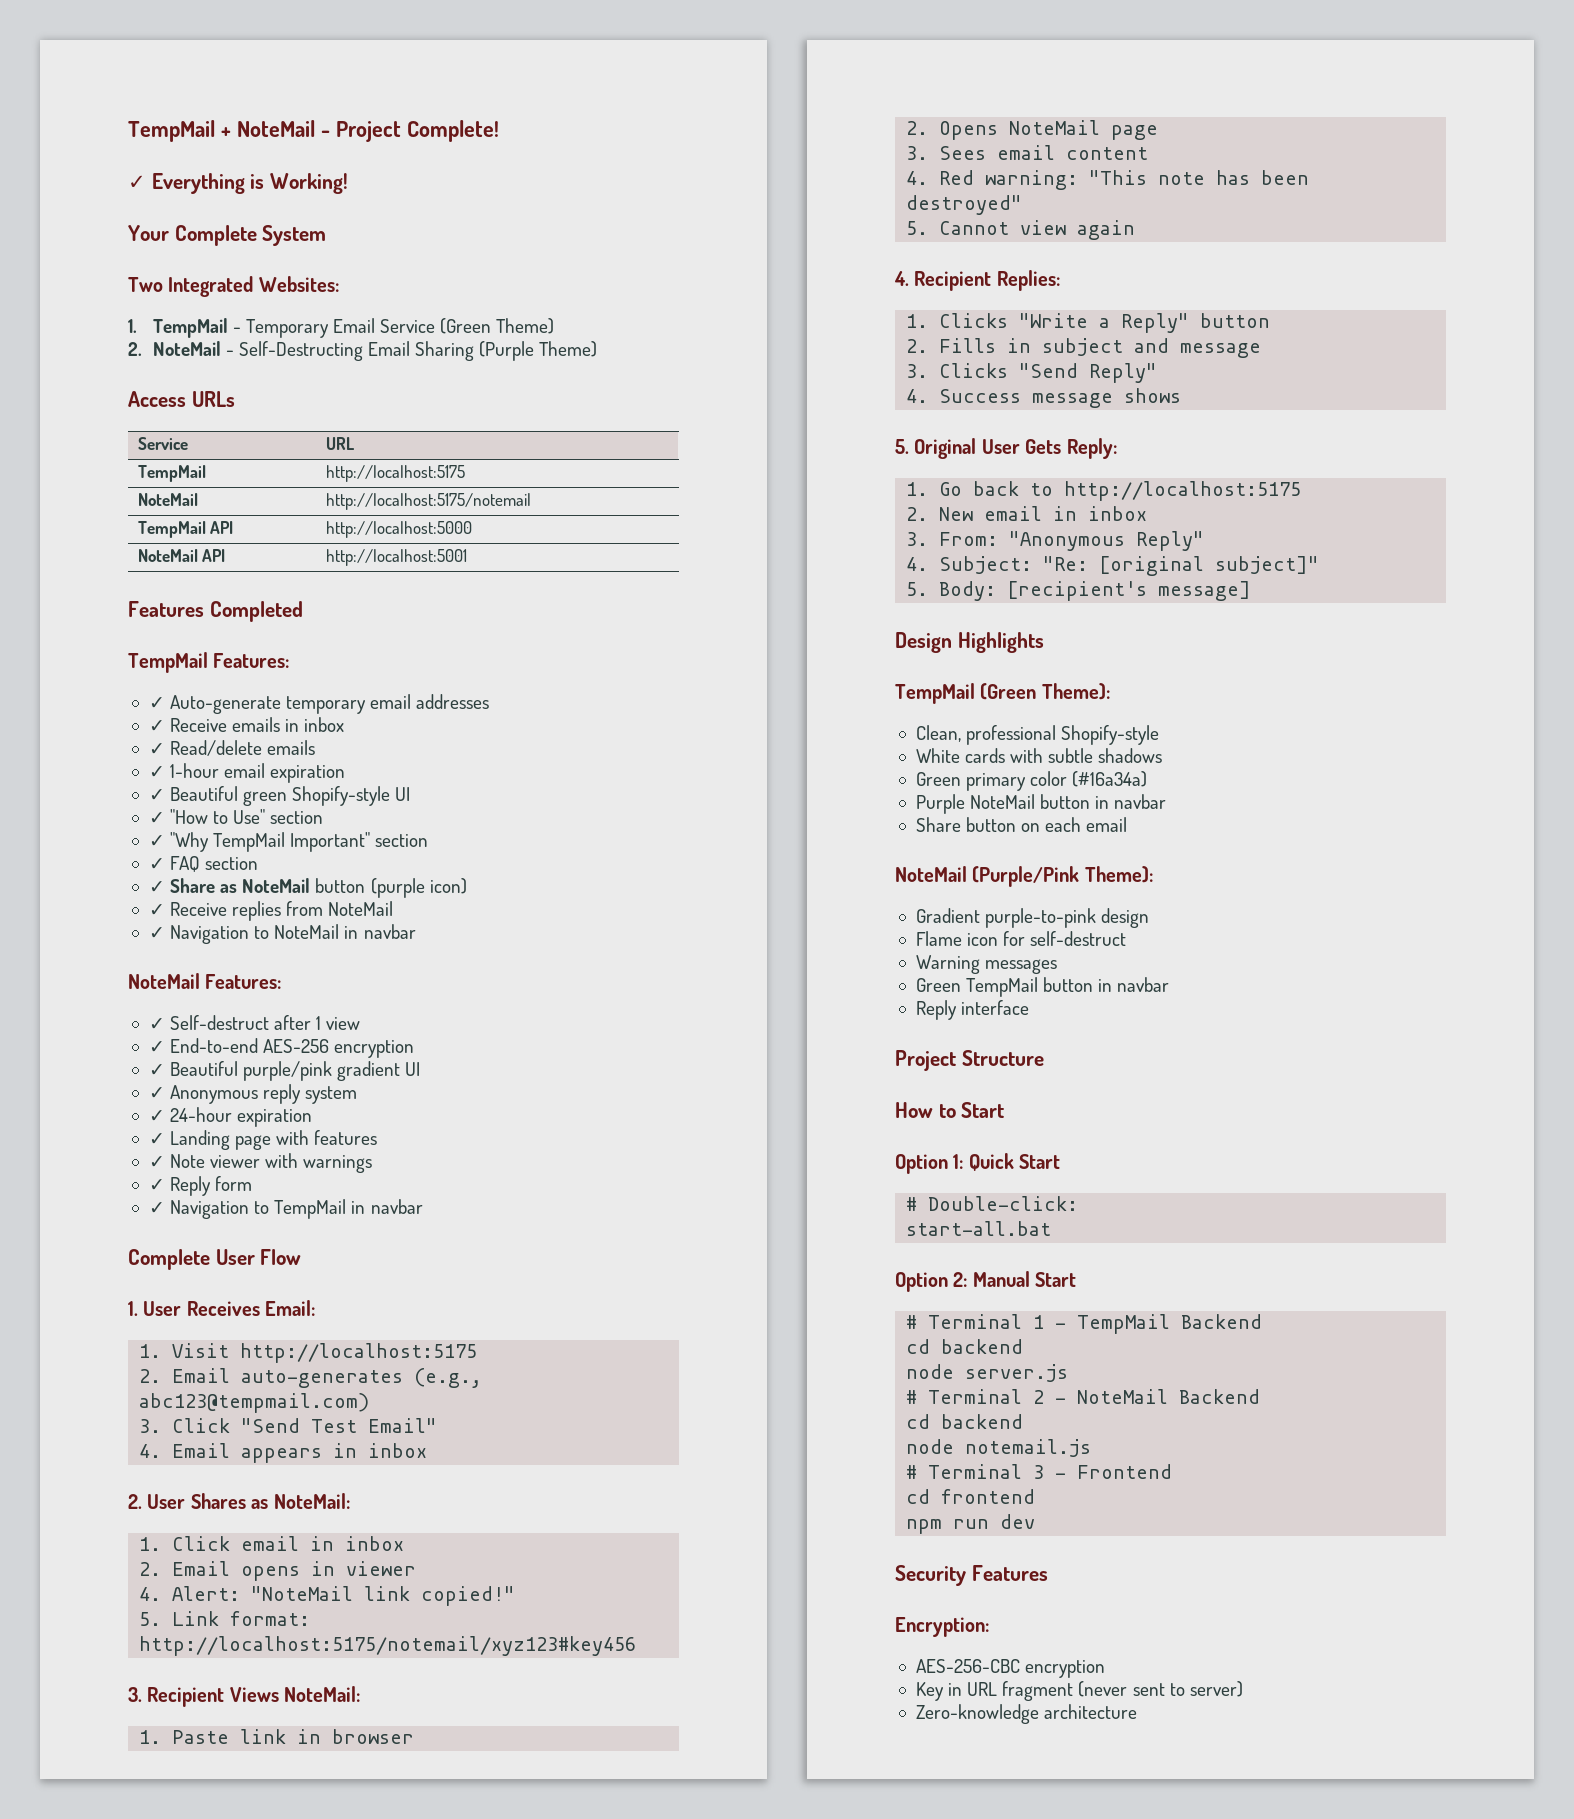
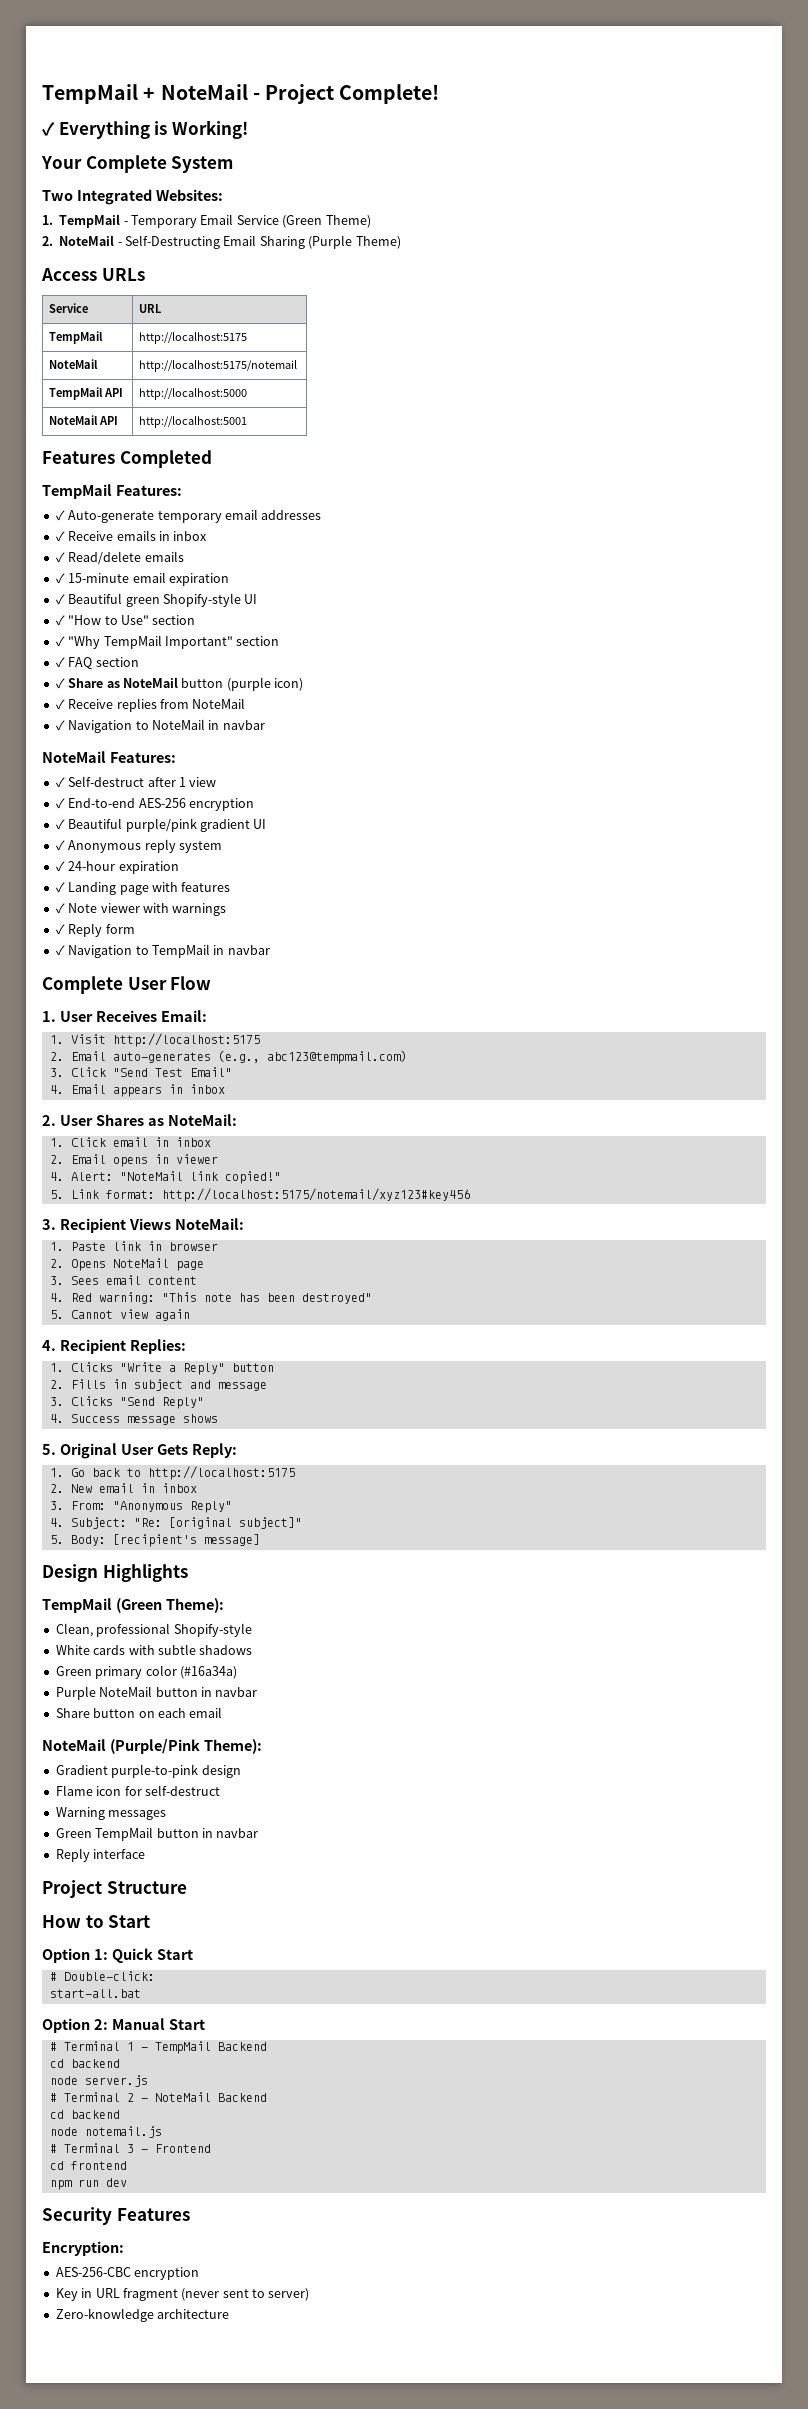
- ✓ 1-hour email expiration
+ ✓ 15-minute email expiration

